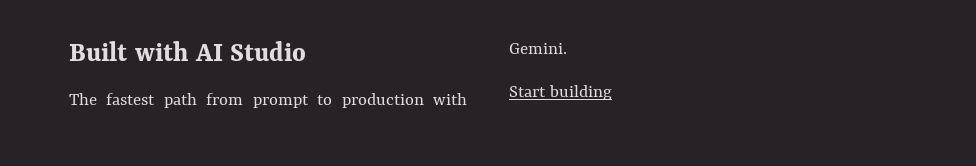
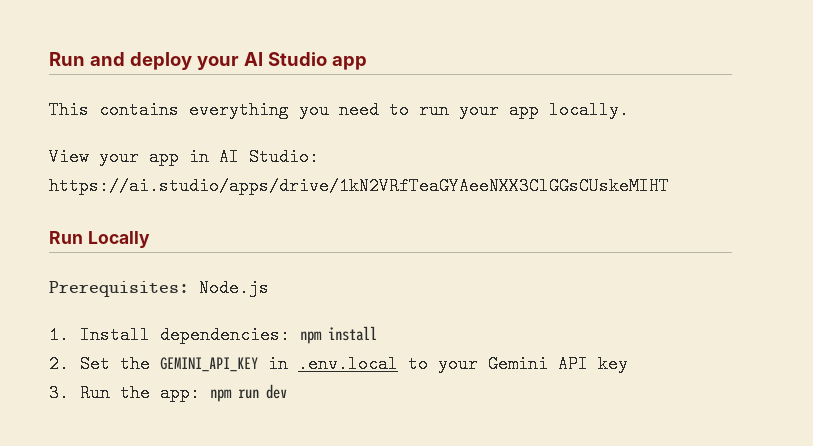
- Built with AI Studio
- The fastest path from prompt to production with Gemini.
- Start building
+ Run and deploy your AI Studio app
+ This contains everything you need to run your app locally.
+ View your app in AI Studio: https://ai.studio/apps/drive/1kN2VRfTeaGYAeeNXX3ClGGsCUskeMIHT
+ Run Locally
+ Prerequisites: Node.js
+ 1. Install dependencies: npm install
+ 2. Set the GEMINI_API_KEY in .env.local to your Gemini API key
+ 3. Run the app: npm run dev

